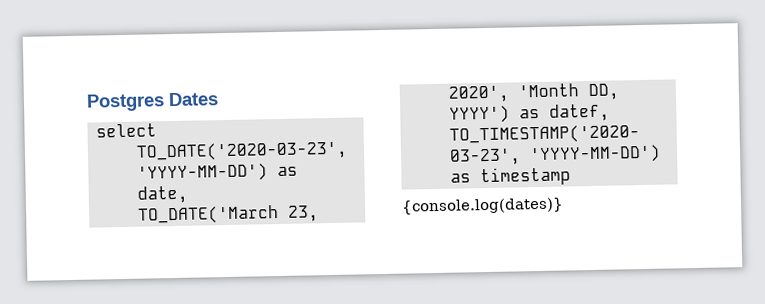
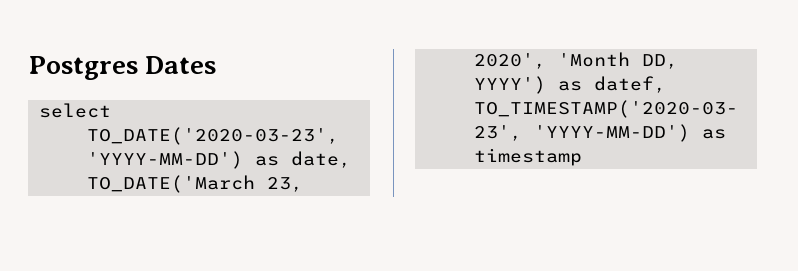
- {console.log(dates)}

